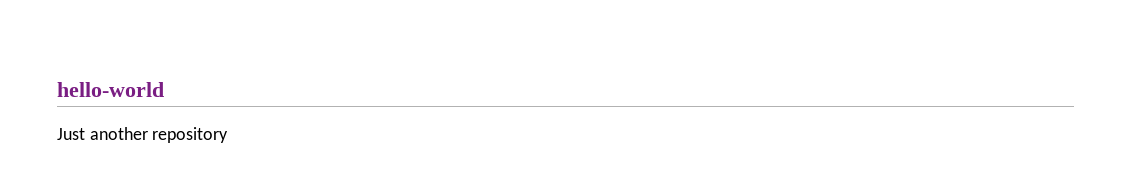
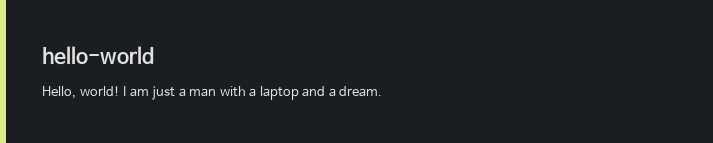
- Just another repository
+ Hello, world! I am just a man with a laptop and a dream.

